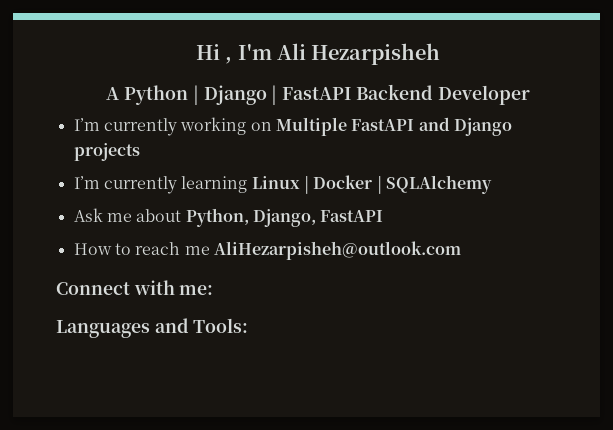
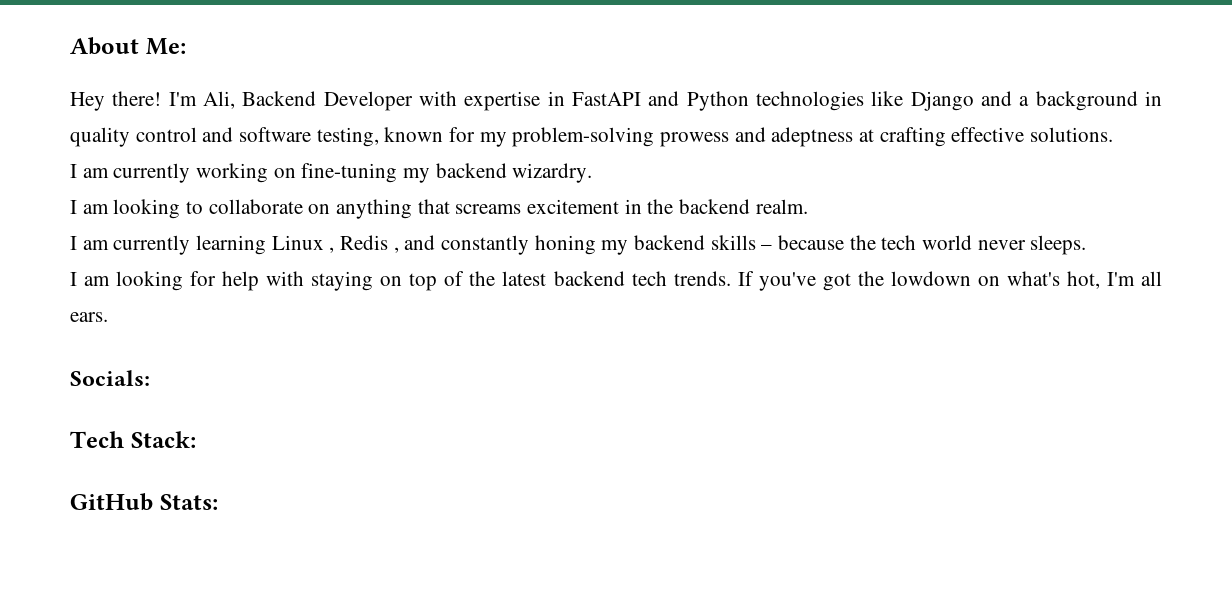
- Hi , I'm Ali Hezarpisheh
- A Python | Django | FastAPI Backend Developer
- I’m currently working on Multiple FastAPI and Django projects
- I’m currently learning Linux | Docker | SQLAlchemy
- Ask me about Python, Django, FastAPI
- How to reach me AliHezarpisheh@outlook.com
- Connect with me:
- Languages and Tools:
+ About Me:
+ Hey there! I'm Ali, Backend Developer with expertise in FastAPI and Python technologies like Django and a background in quality control and software testing, known for my problem-solving prowess and adeptness at crafting effective solutions.
+ I am currently working on fine-tuning my backend wizardry.
+ I am looking to collaborate on anything that screams excitement in the backend realm.
+ I am currently learning Linux , Redis , and constantly honing my backend skills – because the tech world never sleeps.
+ I am looking for help with staying on top of the latest backend tech trends. If you've got the lowdown on what's hot, I'm all ears.
+ Socials:
+ Tech Stack:
+ GitHub Stats:

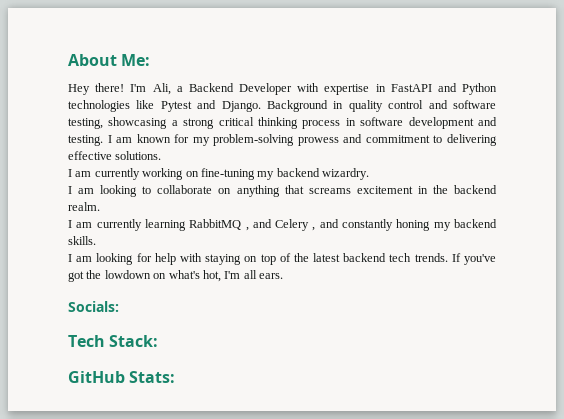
- I'm Ali, Backend Developer with expertise in FastAPI and Python technologies like Django and a background in quality control and software testing, known for my problem-solving prowess and adeptness at crafting effective solutions.
+ I'm Ali, a Backend Developer with expertise in FastAPI and Python technologies like Pytest and Django. Background in quality control and software testing, showcasing a strong critical thinking process in software development and testing. I am known for my problem-solving prowess and commitment to delivering effective solutions.
- I am currently learning Linux , Redis , and constantly honing my backend skills – because the tech world never sleeps.
+ I am currently learning RabbitMQ , and Celery , and constantly honing my backend skills.

